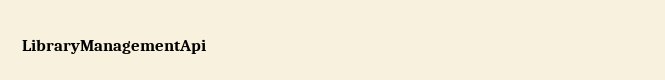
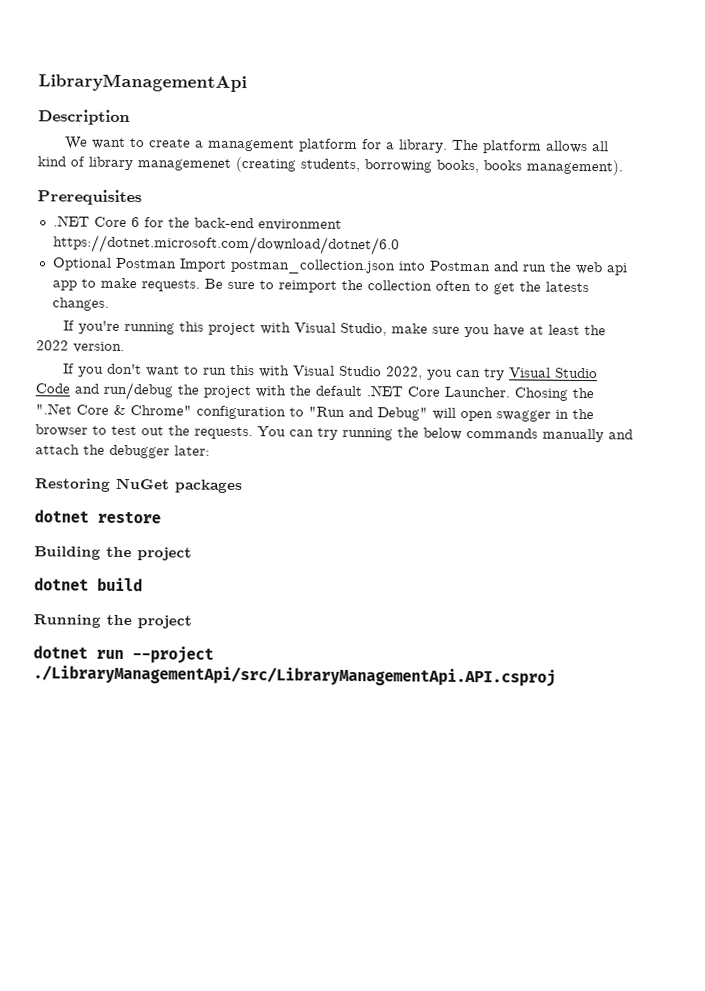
+ Description
+ We want to create a management platform for a library. The platform allows all kind of library managemenet (creating students, borrowing books, books management).
+ Prerequisites
+ .NET Core 6 for the back-end environment https://dotnet.microsoft.com/download/dotnet/6.0
+ Optional Postman Import postman_collection.json into Postman and run the web api app to make requests. Be sure to reimport the collection often to get the latests changes.
+ If you're running this project with Visual Studio, make sure you have at least the 2022 version.
+ If you don't want to run this with Visual Studio 2022, you can try Visual Studio Code and run/debug the project with the default .NET Core Launcher. Chosing the ".Net Core & Chrome" configuration to "Run and Debug" will open swagger in the browser to test out the requests. You can try running the below commands manually and attach the debugger later:
+ Restoring NuGet packages
+ dotnet restore
+ Building the project
+ dotnet build
+ Running the project
+ dotnet run --project ./LibraryManagementApi/src/LibraryManagementApi.API.csproj

